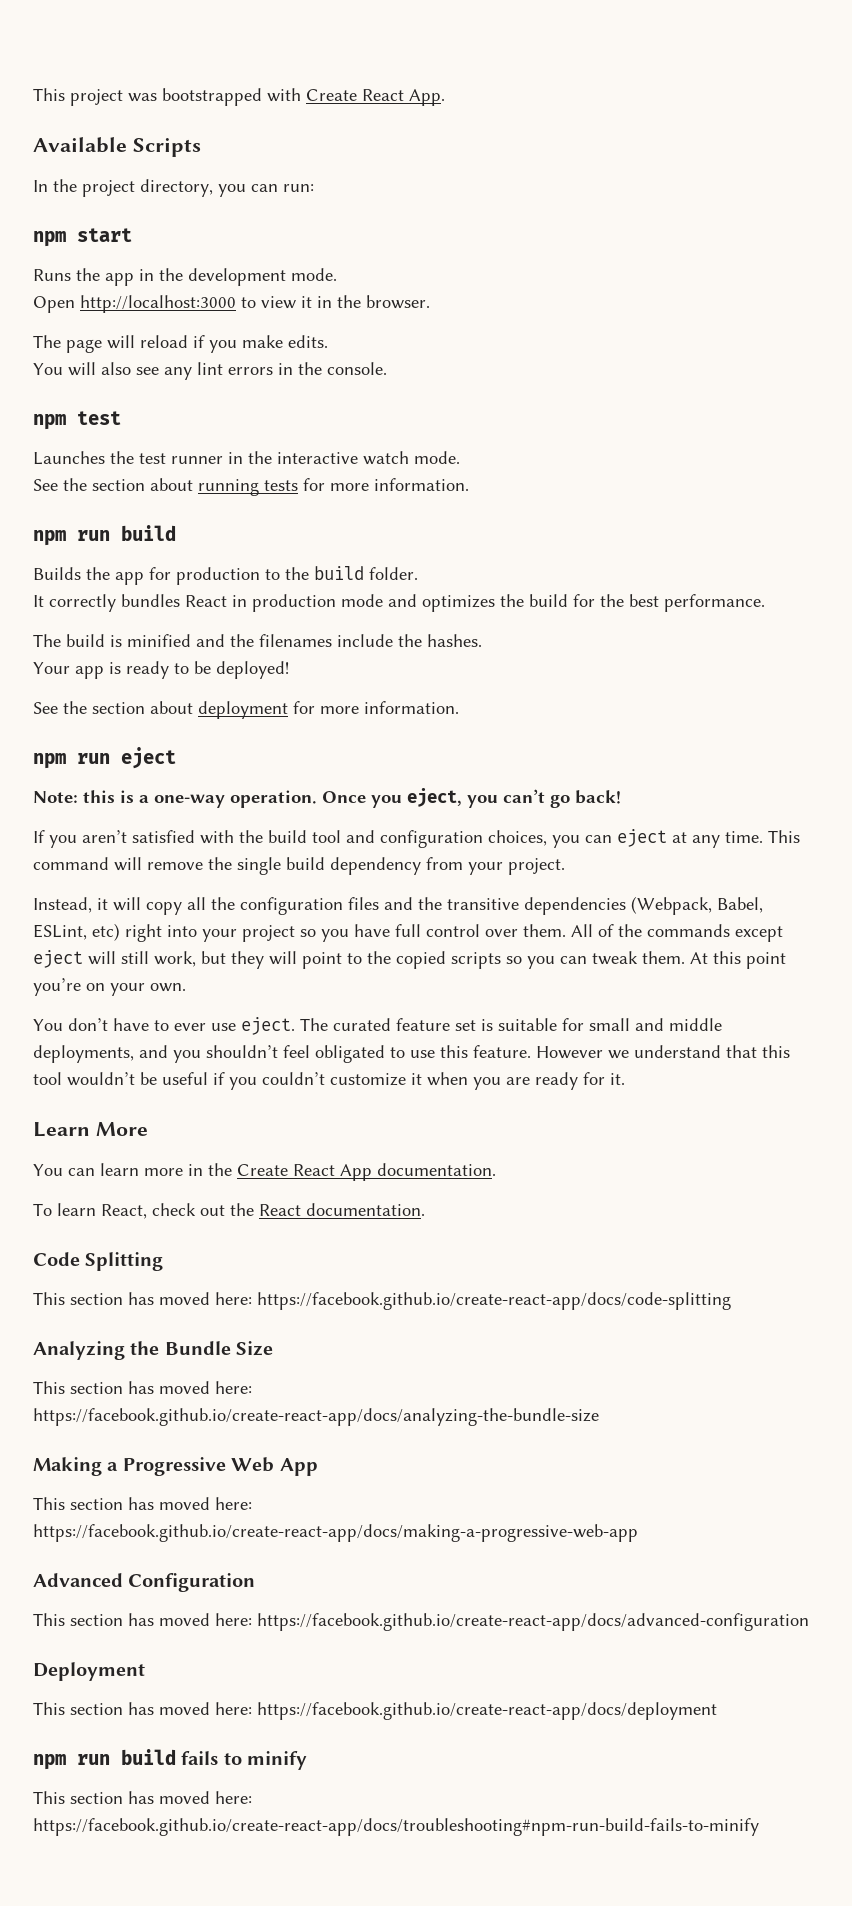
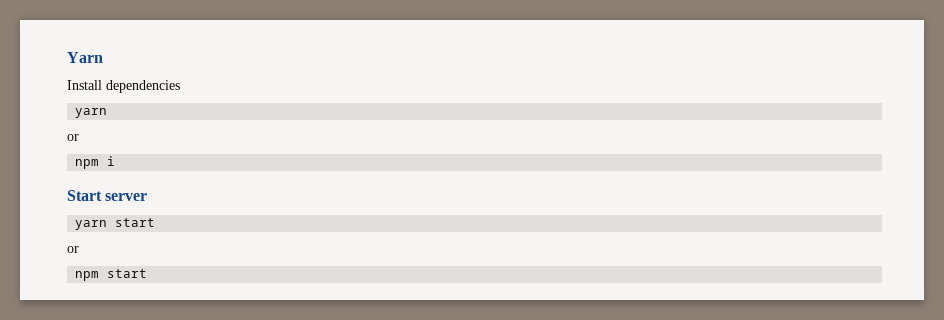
- This project was bootstrapped with Create React App.
- Available Scripts
- In the project directory, you can run:
+ Yarn
+ Install dependencies
+ yarn
+ or
+ npm i
+ Start server
+ yarn start
+ or
  npm start
- Runs the app in the development mode.
- Open http://localhost:3000 to view it in the browser.
- The page will reload if you make edits.
- You will also see any lint errors in the console.
- npm test
- Launches the test runner in the interactive watch mode.
- See the section about running tests for more information.
- npm run build
- Builds the app for production to the build folder.
- It correctly bundles React in production mode and optimizes the build for the best performance.
- The build is minified and the filenames include the hashes.
- Your app is ready to be deployed!
- See the section about deployment for more information.
- npm run eject
- Note: this is a one-way operation. Once you eject, you can’t go back!
- If you aren’t satisfied with the build tool and configuration choices, you can eject at any time. This command will remove the single build dependency from your project.
- Instead, it will copy all the configuration files and the transitive dependencies (Webpack, Babel, ESLint, etc) right into your project so you have full control over them. All of the commands except eject will still work, but they will point to the copied scripts so you can tweak them. At this point you’re on your own.
- You don’t have to ever use eject. The curated feature set is suitable for small and middle deployments, and you shouldn’t feel obligated to use this feature. However we understand that this tool wouldn’t be useful if you couldn’t customize it when you are ready for it.
- Learn More
- You can learn more in the Create React App documentation.
- To learn React, check out the React documentation.
- Code Splitting
- This section has moved here: https://facebook.github.io/create-react-app/docs/code-splitting
- Analyzing the Bundle Size
- This section has moved here: https://facebook.github.io/create-react-app/docs/analyzing-the-bundle-size
- Making a Progressive Web App
- This section has moved here: https://facebook.github.io/create-react-app/docs/making-a-progressive-web-app
- Advanced Configuration
- This section has moved here: https://facebook.github.io/create-react-app/docs/advanced-configuration
- Deployment
- This section has moved here: https://facebook.github.io/create-react-app/docs/deployment
- npm run build fails to minify
- This section has moved here: https://facebook.github.io/create-react-app/docs/troubleshooting#npm-run-build-fails-to-minify

